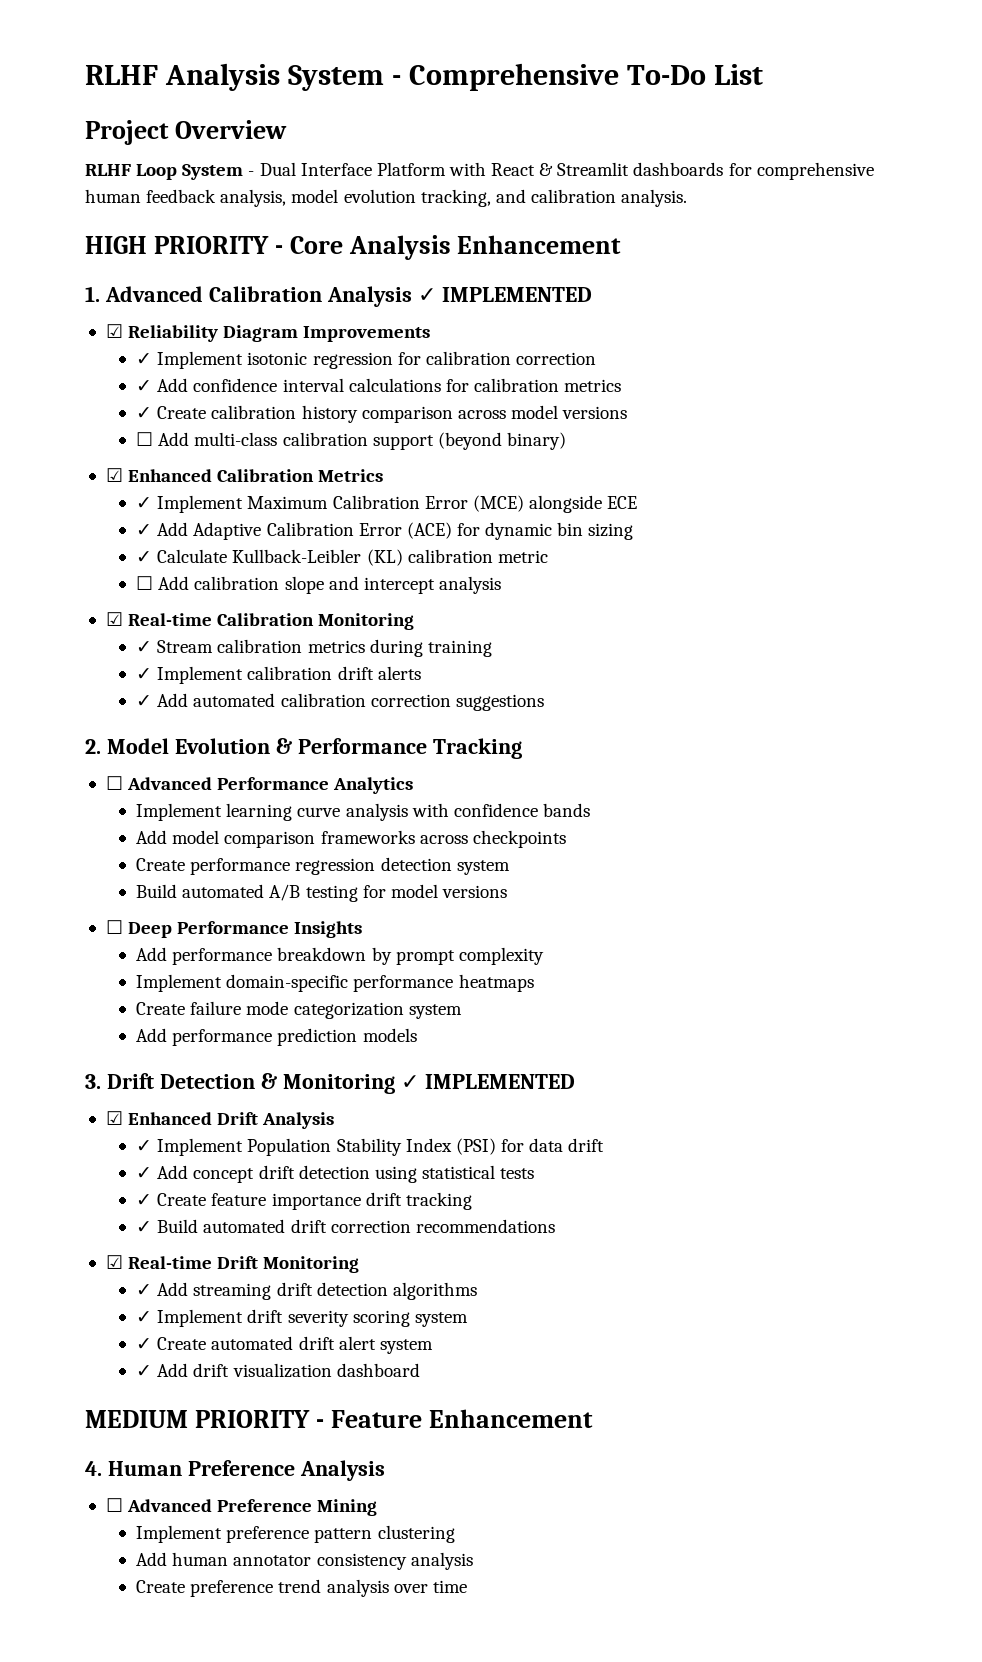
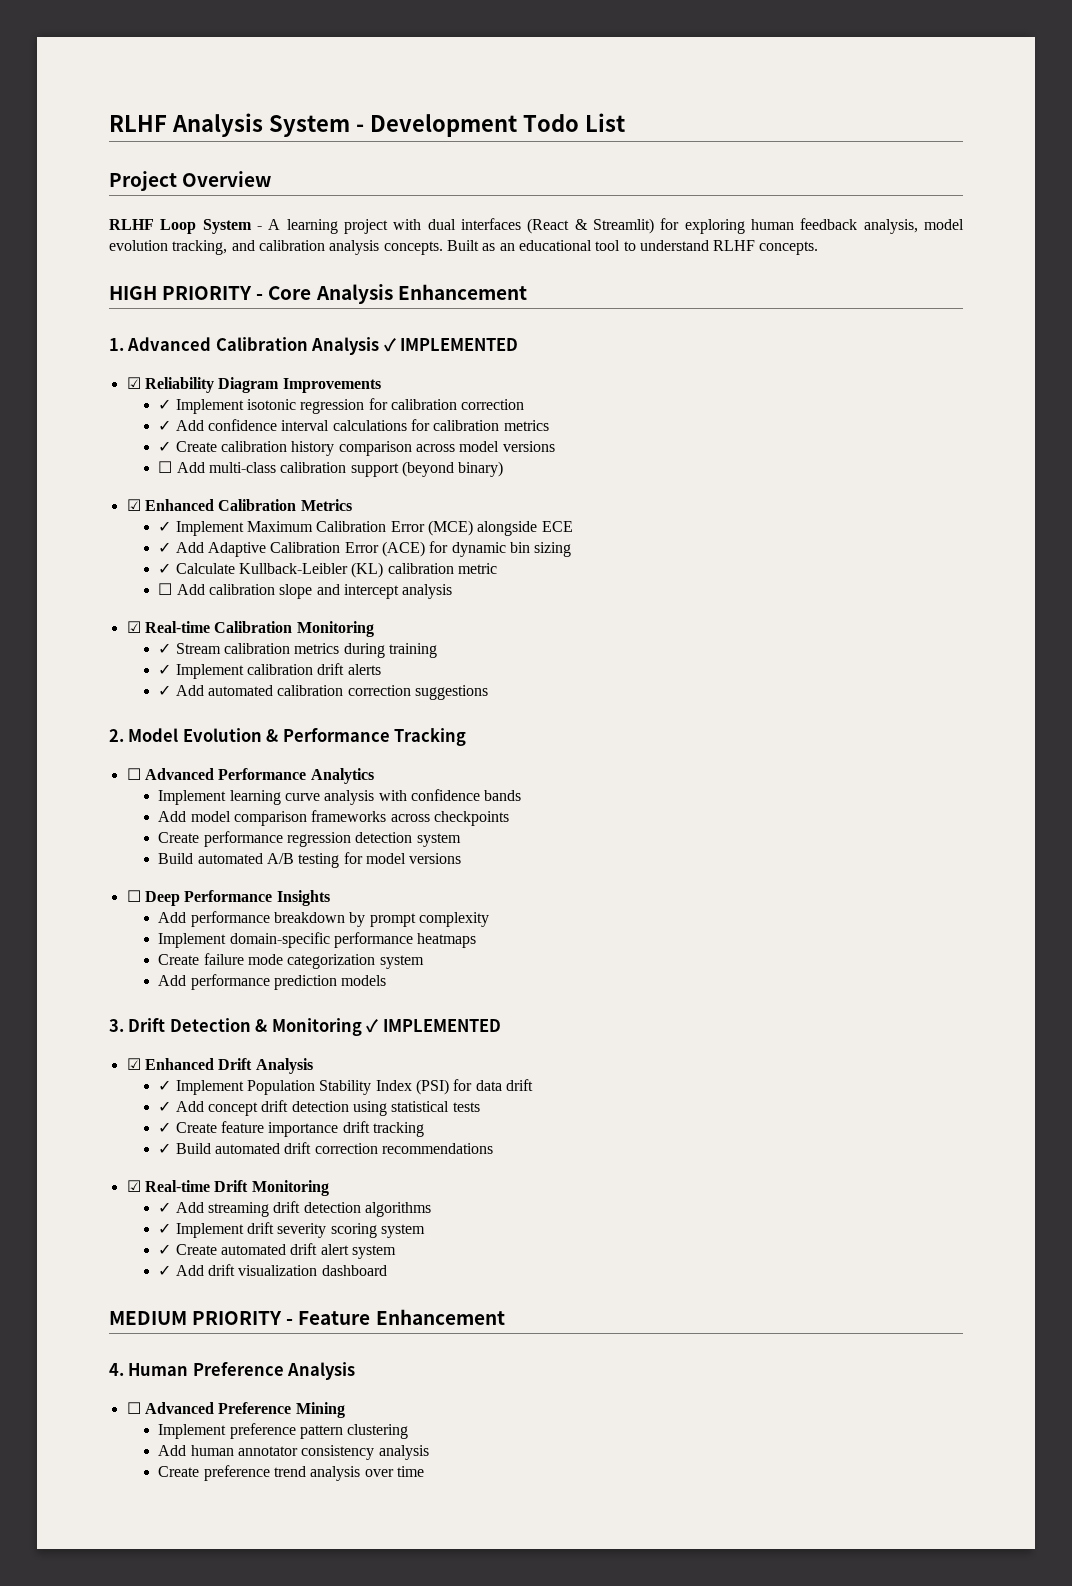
- RLHF Analysis System - Comprehensive To-Do List
+ RLHF Analysis System - Development Todo List
- RLHF Loop System - Dual Interface Platform with React & Streamlit dashboards for comprehensive human feedback analysis, model evolution tracking, and calibration analysis.
+ RLHF Loop System - A learning project with dual interfaces (React & Streamlit) for exploring human feedback analysis, model evolution tracking, and calibration analysis concepts. Built as an educational tool to understand RLHF concepts.

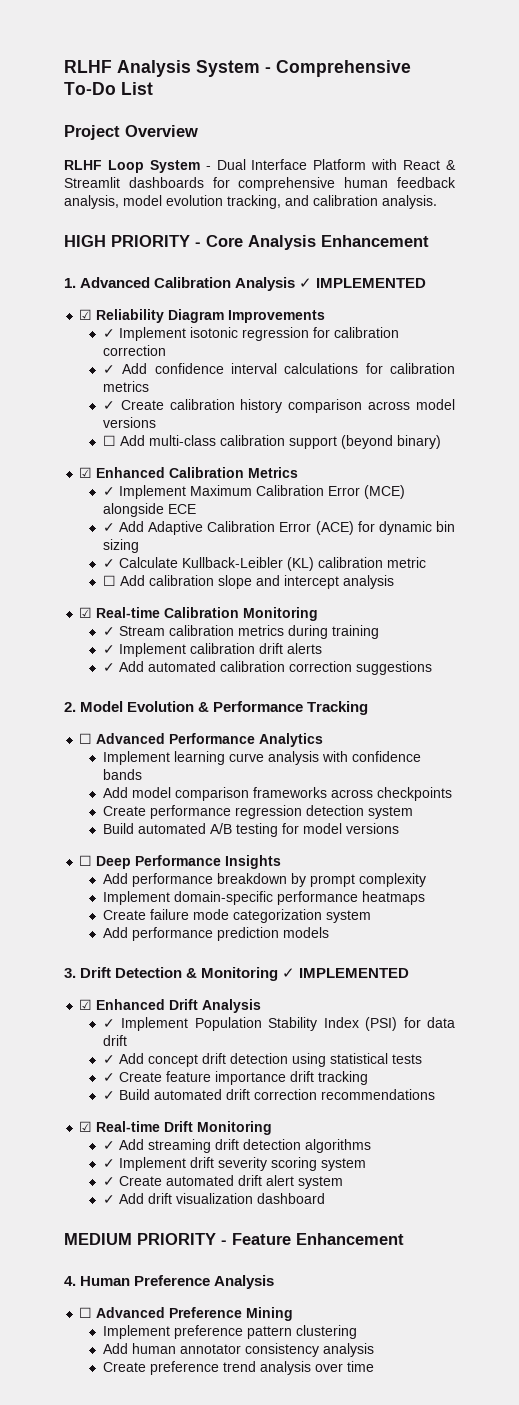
- RLHF Analysis System - Development Todo List
+ RLHF Analysis System - Comprehensive To-Do List
- RLHF Loop System - A learning project with dual interfaces (React & Streamlit) for exploring human feedback analysis, model evolution tracking, and calibration analysis concepts. Built as an educational tool to understand RLHF concepts.
+ RLHF Loop System - Dual Interface Platform with React & Streamlit dashboards for comprehensive human feedback analysis, model evolution tracking, and calibration analysis.

